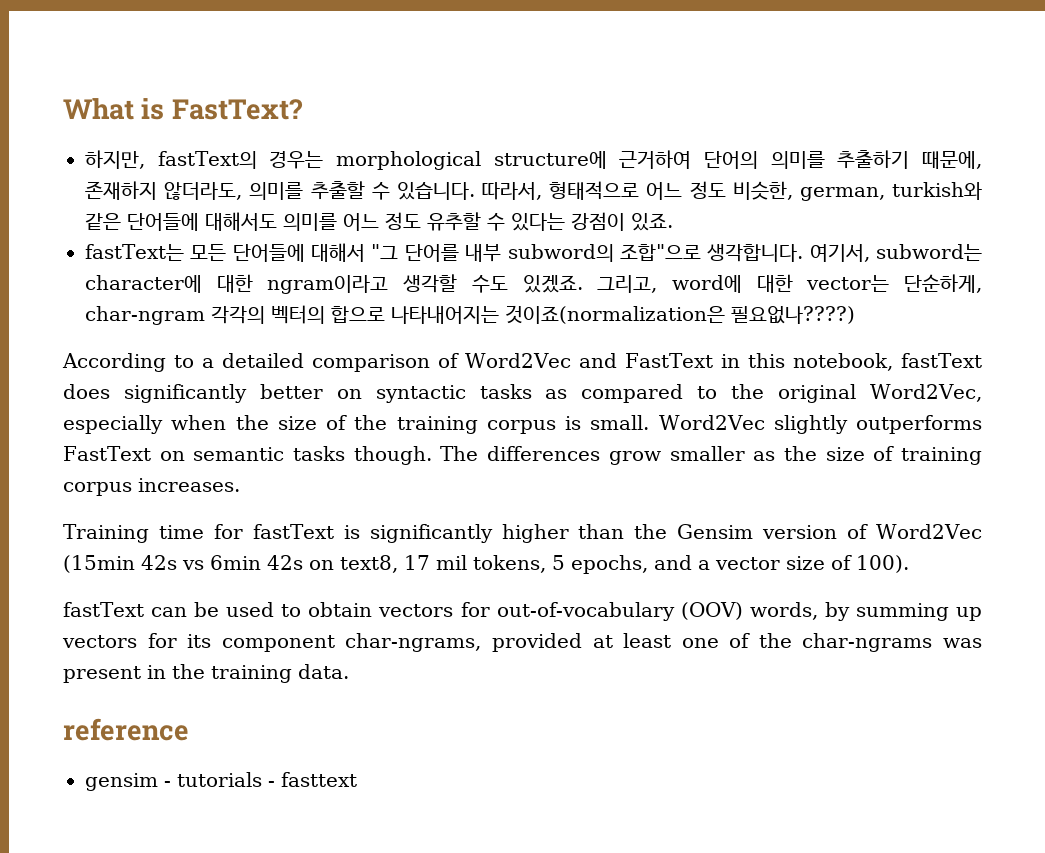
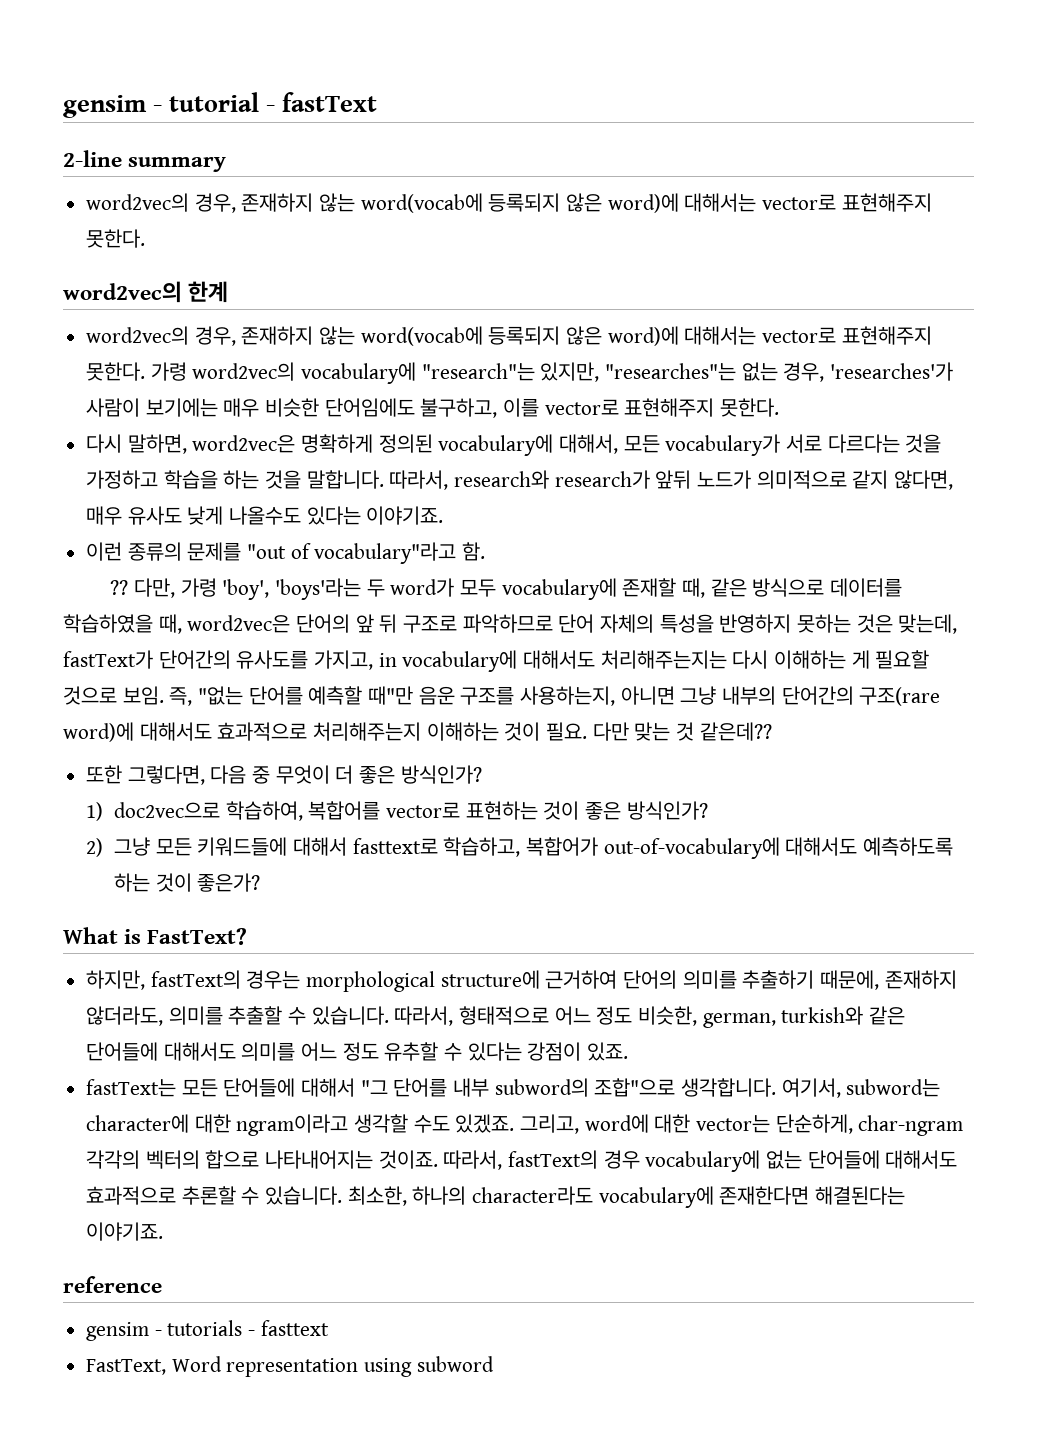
+ gensim - tutorial - fastText
+ 2-line summary
+ word2vec의 경우, 존재하지 않는 word(vocab에 등록되지 않은 word)에 대해서는 vector로 표현해주지 못한다.
+ word2vec의 한계
+ word2vec의 경우, 존재하지 않는 word(vocab에 등록되지 않은 word)에 대해서는 vector로 표현해주지 못한다. 가령 word2vec의 vocabulary에 "research"는 있지만, "researches"는 없는 경우, 'researches'가 사람이 보기에는 매우 비슷한 단어임에도 불구하고, 이를 vector로 표현해주지 못한다.
+ 다시 말하면, word2vec은 명확하게 정의된 vocabulary에 대해서, 모든 vocabulary가 서로 다르다는 것을 가정하고 학습을 하는 것을 말합니다. 따라서, research와 research가 앞뒤 노드가 의미적으로 같지 않다면, 매우 유사도 낮게 나올수도 있다는 이야기죠.
+ 이런 종류의 문제를 "out of vocabulary"라고 함.
+ ?? 다만, 가령 'boy', 'boys'라는 두 word가 모두 vocabulary에 존재할 때, 같은 방식으로 데이터를 학습하였을 때, word2vec은 단어의 앞 뒤 구조로 파악하므로 단어 자체의 특성을 반영하지 못하는 것은 맞는데, fastText가 단어간의 유사도를 가지고, in vocabulary에 대해서도 처리해주는지는 다시 이해하는 게 필요할 것으로 보임. 즉, "없는 단어를 예측할 때"만 음운 구조를 사용하는지, 아니면 그냥 내부의 단어간의 구조(rare word)에 대해서도 효과적으로 처리해주는지 이해하는 것이 필요. 다만 맞는 것 같은데??
+ 또한 그렇다면, 다음 중 무엇이 더 좋은 방식인가?
+ 1) doc2vec으로 학습하여, 복합어를 vector로 표현하는 것이 좋은 방식인가?
+ 2) 그냥 모든 키워드들에 대해서 fasttext로 학습하고, 복합어가 out-of-vocabulary에 대해서도 예측하도록 하는 것이 좋은가?
- 그리고, word에 대한 vector는 단순하게, char-ngram 각각의 벡터의 합으로 나타내어지는 것이죠(normalization은 필요없나????)
- According to a detailed comparison of Word2Vec and FastText in this notebook, fastText does significantly better on syntactic tasks as compared to the original Word2Vec, especially when the size of the training corpus is small. Word2Vec slightly outperforms FastText on semantic tasks though. The differences grow smaller as the size of training corpus increases.
- Training time for fastText is significantly higher than the Gensim version of Word2Vec (15min 42s vs 6min 42s on text8, 17 mil tokens, 5 epochs, and a vector size of 100).
- fastText can be used to obtain vectors for out-of-vocabulary (OOV) words, by summing up vectors for its component char-ngrams, provided at least one of the char-ngrams was present in the training data.
+ 그리고, word에 대한 vector는 단순하게, char-ngram 각각의 벡터의 합으로 나타내어지는 것이죠. 따라서, fastText의 경우 vocabulary에 없는 단어들에 대해서도 효과적으로 추론할 수 있습니다. 최소한, 하나의 character라도 vocabulary에 존재한다면 해결된다는 이야기죠.
+ FastText, Word representation using subword

